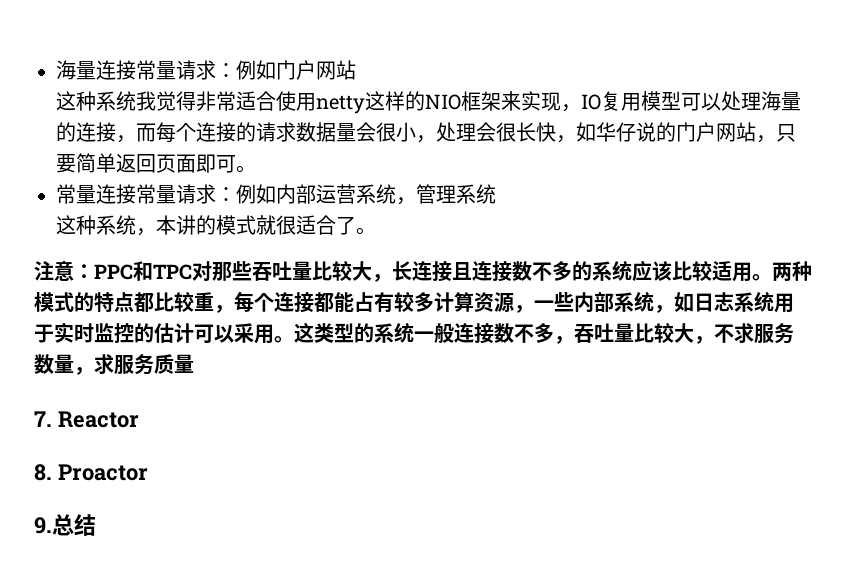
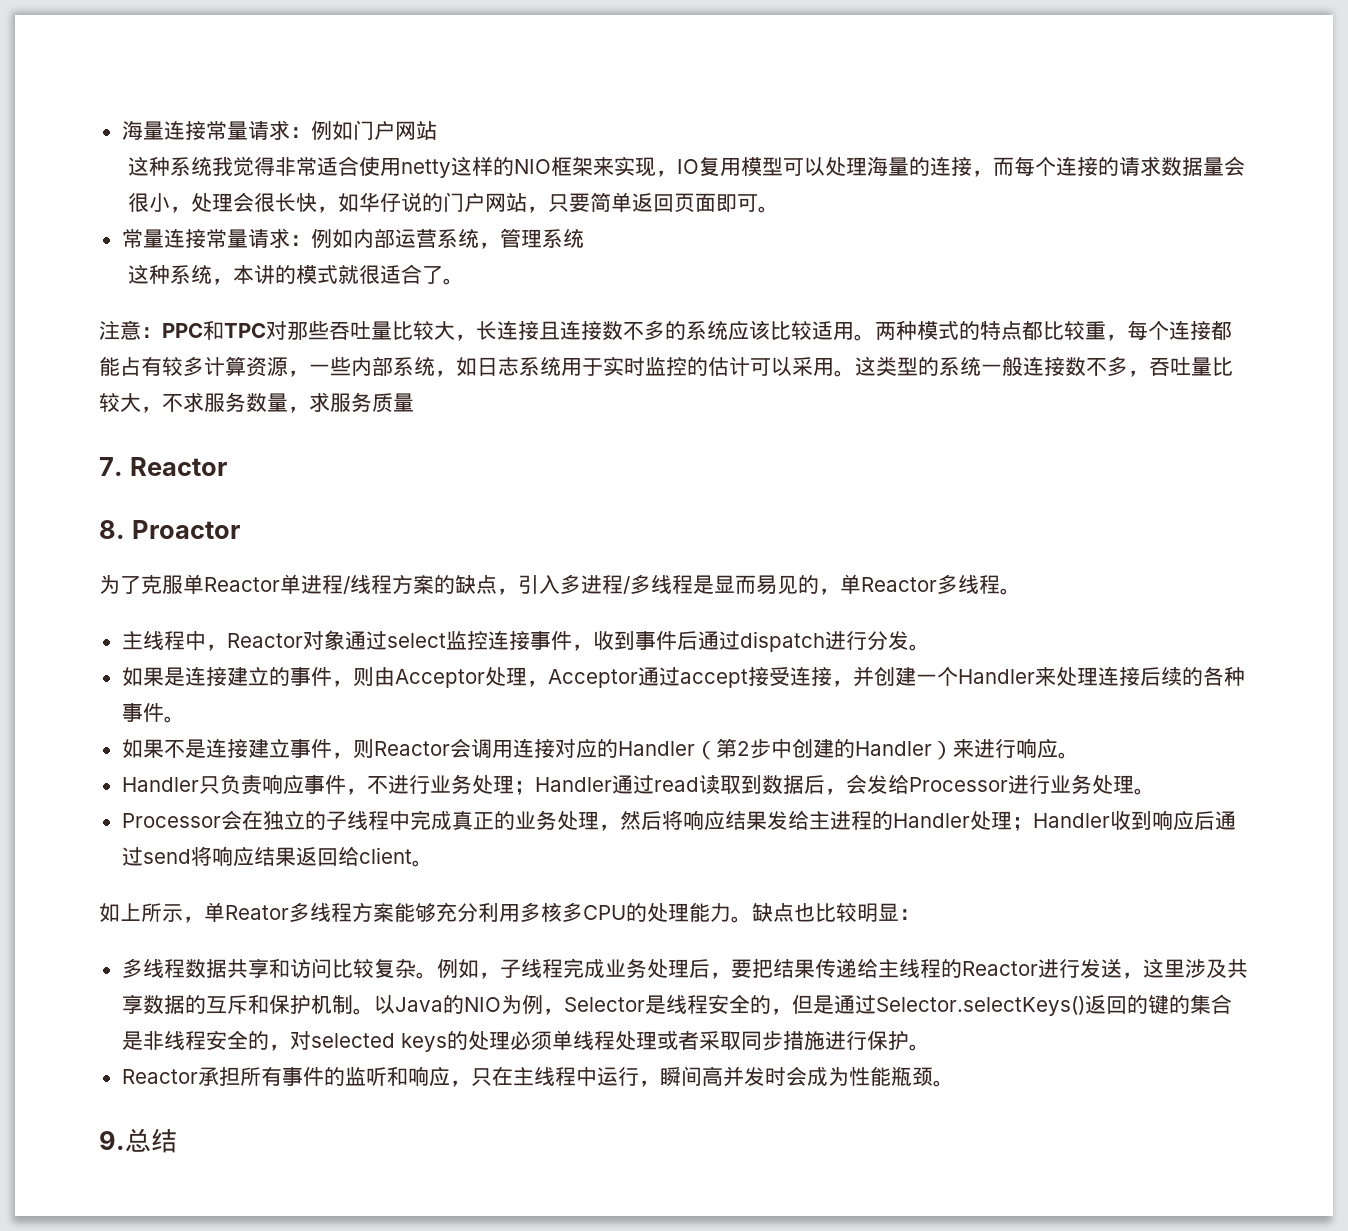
+ 为了克服单Reactor单进程/线程方案的缺点，引入多进程/多线程是显而易见的，单Reactor多线程。
+ 主线程中，Reactor对象通过select监控连接事件，收到事件后通过dispatch进行分发。
+ 如果是连接建立的事件，则由Acceptor处理，Acceptor通过accept接受连接，并创建一个Handler来处理连接后续的各种事件。
+ 如果不是连接建立事件，则Reactor会调用连接对应的Handler（第2步中创建的Handler）来进行响应。
+ Handler只负责响应事件，不进行业务处理；Handler通过read读取到数据后，会发给Processor进行业务处理。
+ Processor会在独立的子线程中完成真正的业务处理，然后将响应结果发给主进程的Handler处理；Handler收到响应后通过send将响应结果返回给client。
+ 如上所示，单Reator多线程方案能够充分利用多核多CPU的处理能力。缺点也比较明显：
+ 多线程数据共享和访问比较复杂。例如，子线程完成业务处理后，要把结果传递给主线程的Reactor进行发送，这里涉及共享数据的互斥和保护机制。以Java的NIO为例，Selector是线程安全的，但是通过Selector.selectKeys()返回的键的集合是非线程安全的，对selected keys的处理必须单线程处理或者采取同步措施进行保护。
+ Reactor承担所有事件的监听和响应，只在主线程中运行，瞬间高并发时会成为性能瓶颈。

